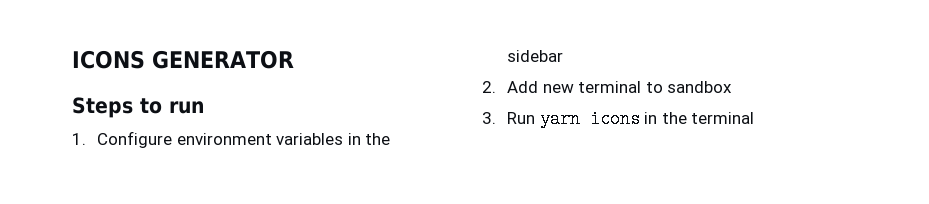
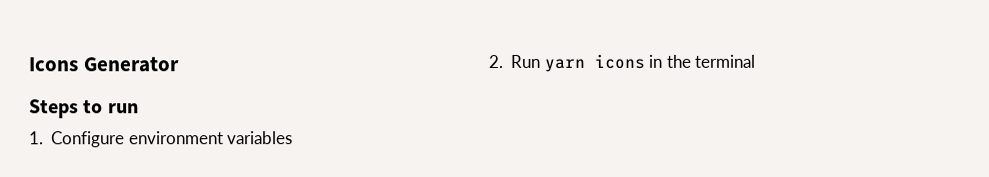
- ICONS GENERATOR
+ Icons Generator
- 1. Configure environment variables in the sidebar
- 2. Add new terminal to sandbox
- 3. Run yarn icons in the terminal
+ 1. Configure environment variables
+ 2. Run yarn icons in the terminal

